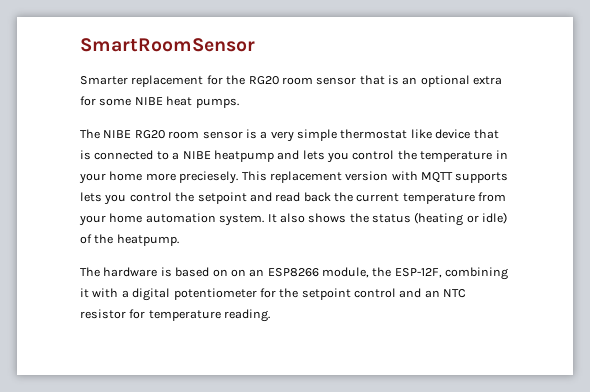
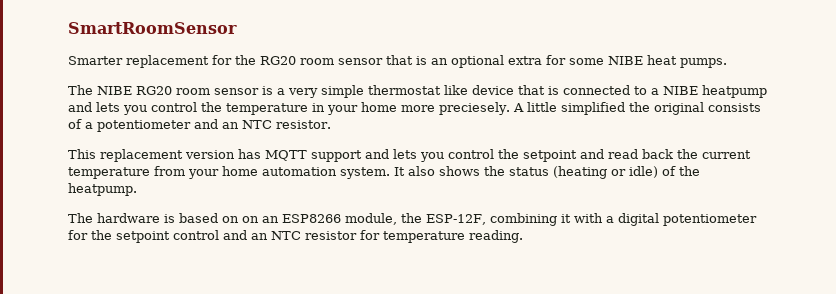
- This replacement version with MQTT supports lets you control the setpoint and read back the current temperature from your home automation system.
+ A little simplified the original consists of a potentiometer and an NTC resistor.
+ This replacement version has MQTT support and lets you control the setpoint and read back the current temperature from your home automation system.

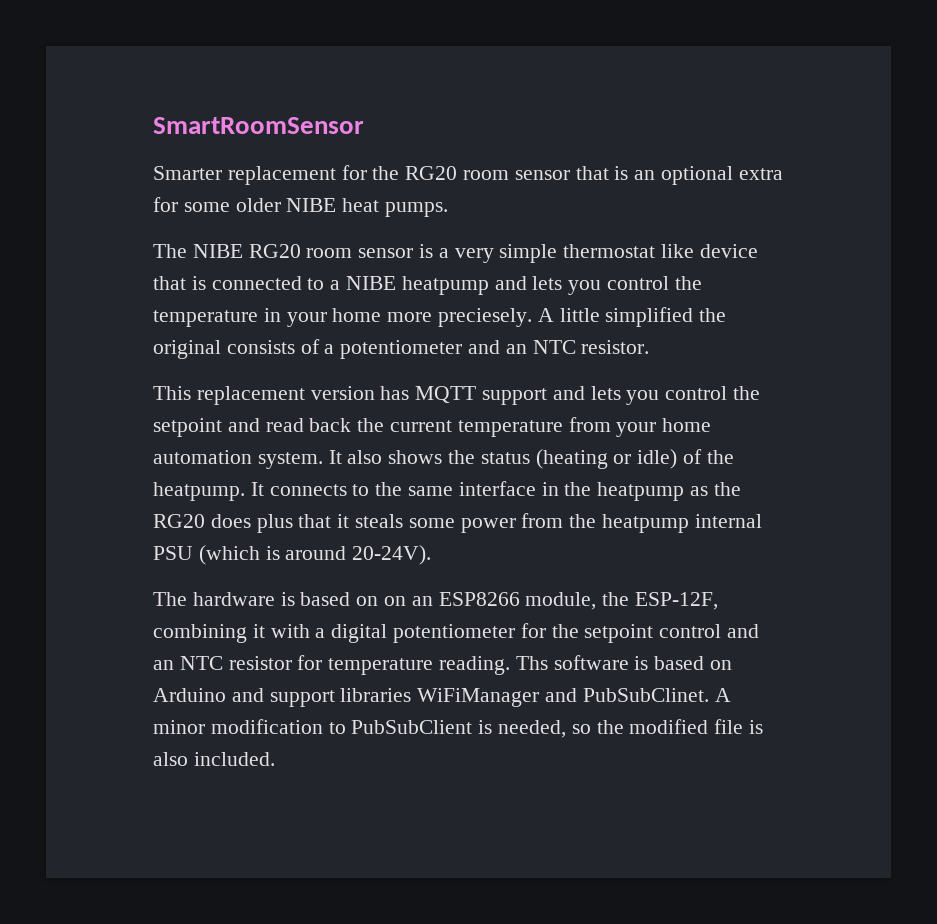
- Smarter replacement for the RG20 room sensor that is an optional extra for some NIBE heat pumps.
+ Smarter replacement for the RG20 room sensor that is an optional extra for some older NIBE heat pumps.
+ It connects to the same interface in the heatpump as the RG20 does plus that it steals some power from the heatpump internal PSU (which is around 20-24V).
+ Ths software is based on Arduino and support libraries WiFiManager and PubSubClinet. A minor modification to PubSubClient is needed, so the modified file is also included.

